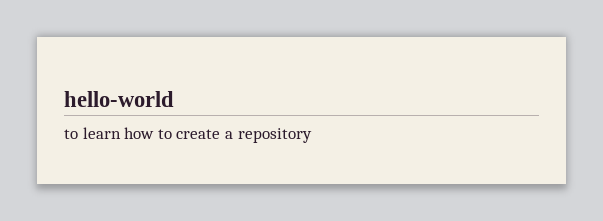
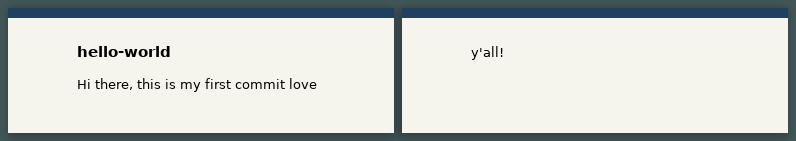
- to learn how to create a repository
+ Hi there, this is my first commit love y'all!

